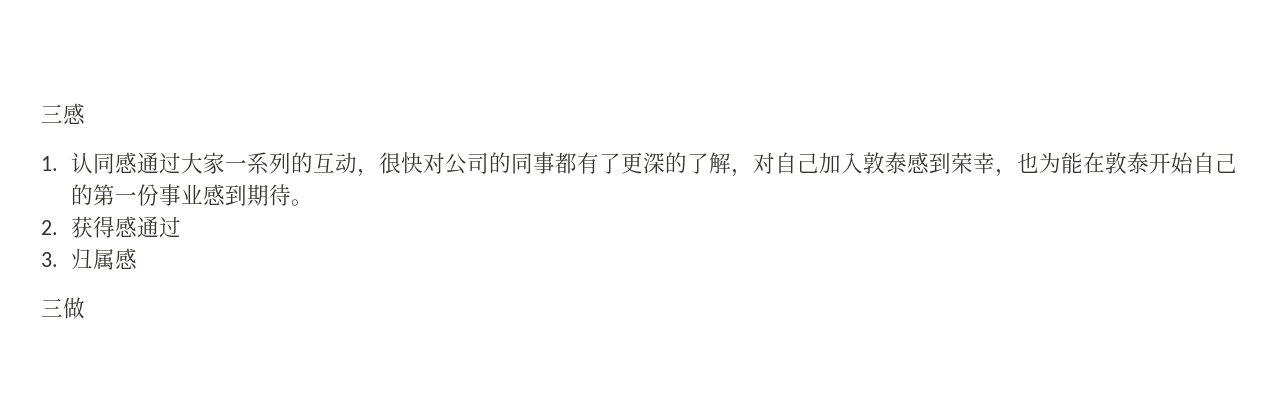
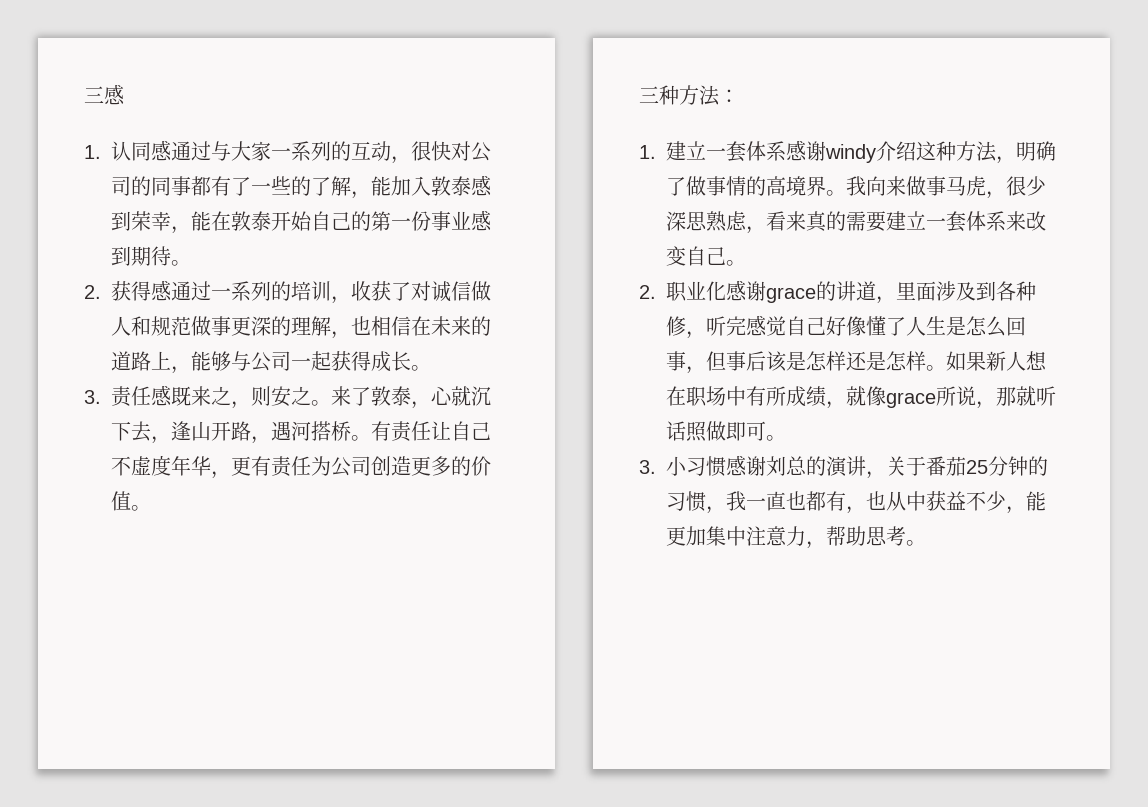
- 1.认同感通过大家一系列的互动，很快对公司的同事都有了更深的了解，对自己加入敦泰感到荣幸，也为能在敦泰开始自己的第一份事业感到期待。
+ 1.认同感通过与大家一系列的互动，很快对公司的同事都有了一些的了解，能加入敦泰感到荣幸，能在敦泰开始自己的第一份事业感到期待。
- 2.获得感通过
- 3.归属感
- 三做
+ 2.获得感通过一系列的培训，收获了对诚信做人和规范做事更深的理解，也相信在未来的道路上，能够与公司一起获得成长。
+ 3.责任感既来之，则安之。来了敦泰，心就沉下去，逢山开路，遇河搭桥。有责任让自己不虚度年华，更有责任为公司创造更多的价值。
+ 三种方法：
+ 1.建立一套体系感谢windy介绍这种方法，明确了做事情的高境界。我向来做事马虎，很少深思熟虑，看来真的需要建立一套体系来改变自己。
+ 2.职业化感谢grace的讲道，里面涉及到各种修，听完感觉自己好像懂了人生是怎么回事，但事后该是怎样还是怎样。如果新人想在职场中有所成绩，就像grace所说，那就听话照做即可。
+ 3.小习惯感谢刘总的演讲，关于番茄25分钟的习惯，我一直也都有，也从中获益不少，能更加集中注意力，帮助思考。

